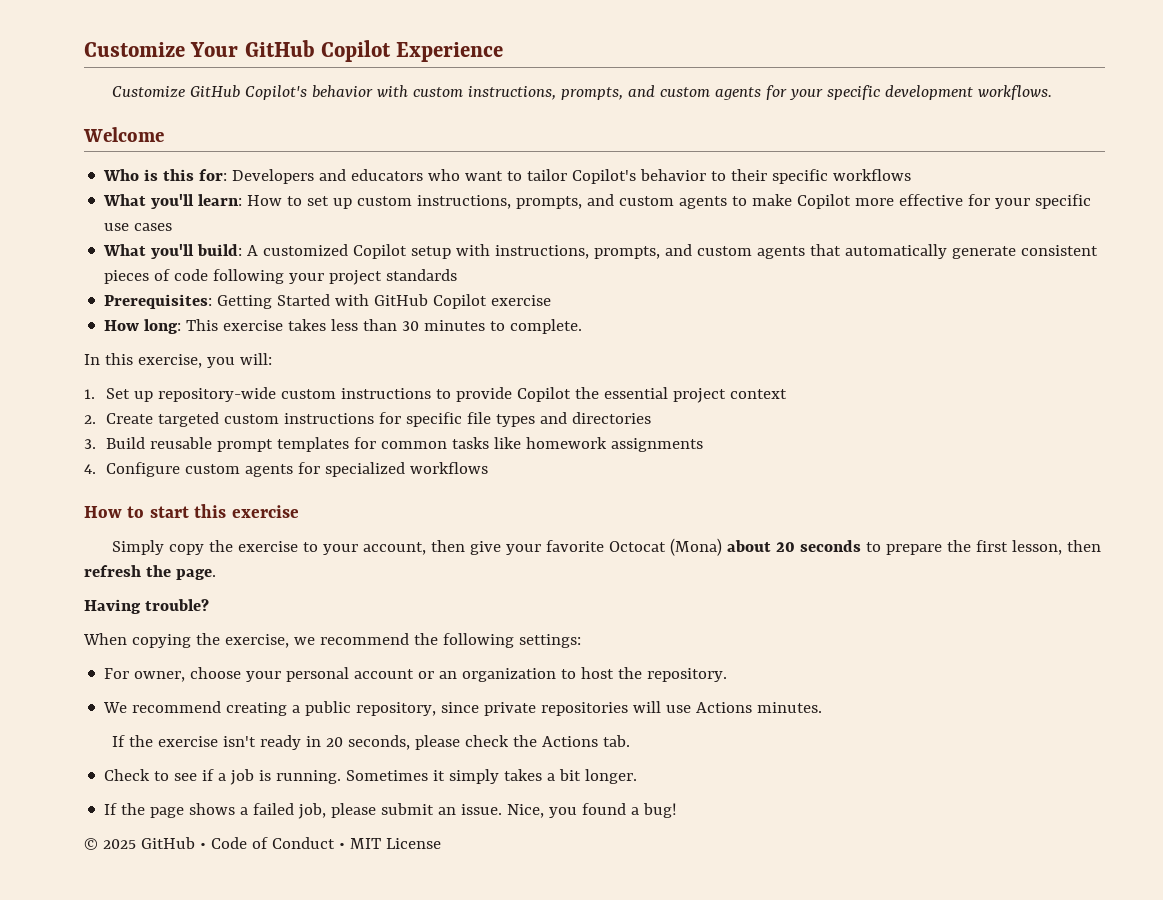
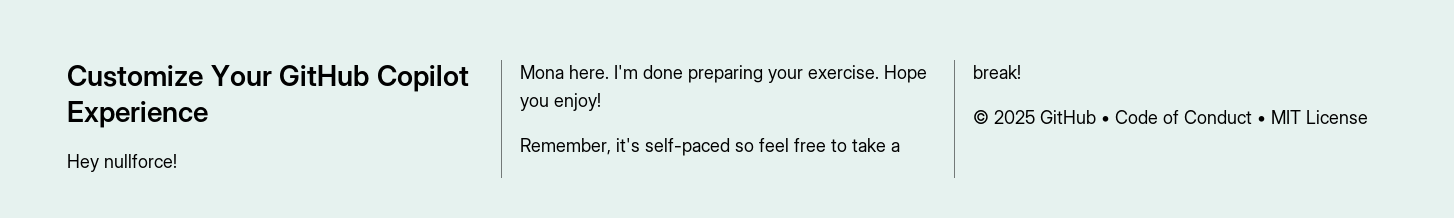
- Customize GitHub Copilot's behavior with custom instructions, prompts, and custom agents for your specific development workflows.
- Welcome
- Who is this for: Developers and educators who want to tailor Copilot's behavior to their specific workflows
- What you'll learn: How to set up custom instructions, prompts, and custom agents to make Copilot more effective for your specific use cases
- What you'll build: A customized Copilot setup with instructions, prompts, and custom agents that automatically generate consistent pieces of code following your project standards
- Prerequisites: Getting Started with GitHub Copilot exercise
- How long: This exercise takes less than 30 minutes to complete.
- In this exercise, you will:
- 1. Set up repository-wide custom instructions to provide Copilot the essential project context
- 2. Create targeted custom instructions for specific file types and directories
- 3. Build reusable prompt templates for common tasks like homework assignments
- 4. Configure custom agents for specialized workflows
- How to start this exercise
- Simply copy the exercise to your account, then give your favorite Octocat (Mona) about 20 seconds to prepare the first lesson, then refresh the page.
- Having trouble?
- When copying the exercise, we recommend the following settings:
- For owner, choose your personal account or an organization to host the repository.
- We recommend creating a public repository, since private repositories will use Actions minutes.
- If the exercise isn't ready in 20 seconds, please check the Actions tab.
- Check to see if a job is running. Sometimes it simply takes a bit longer.
- If the page shows a failed job, please submit an issue. Nice, you found a bug!
+ Hey nullforce!
+ Mona here. I'm done preparing your exercise. Hope you enjoy!
+ Remember, it's self-paced so feel free to take a break!

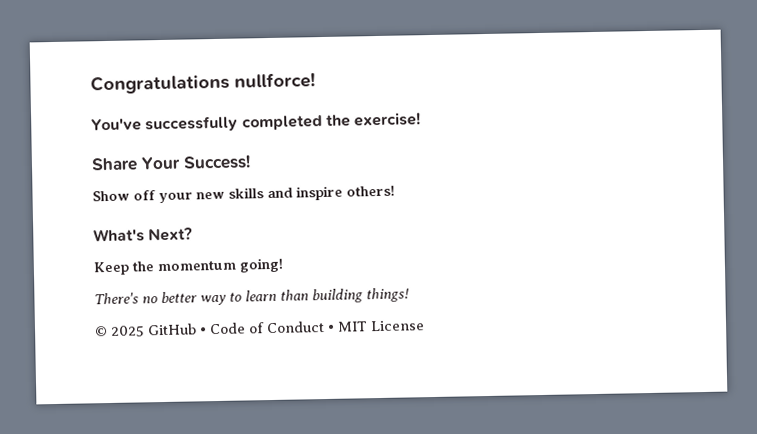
- Customize Your GitHub Copilot Experience
- Hey nullforce!
- Mona here. I'm done preparing your exercise. Hope you enjoy!
- Remember, it's self-paced so feel free to take a break!
+ Congratulations nullforce!
+ You've successfully completed the exercise!
+ Share Your Success!
+ Show off your new skills and inspire others!
+ What's Next?
+ Keep the momentum going!
+ There's no better way to learn than building things!

